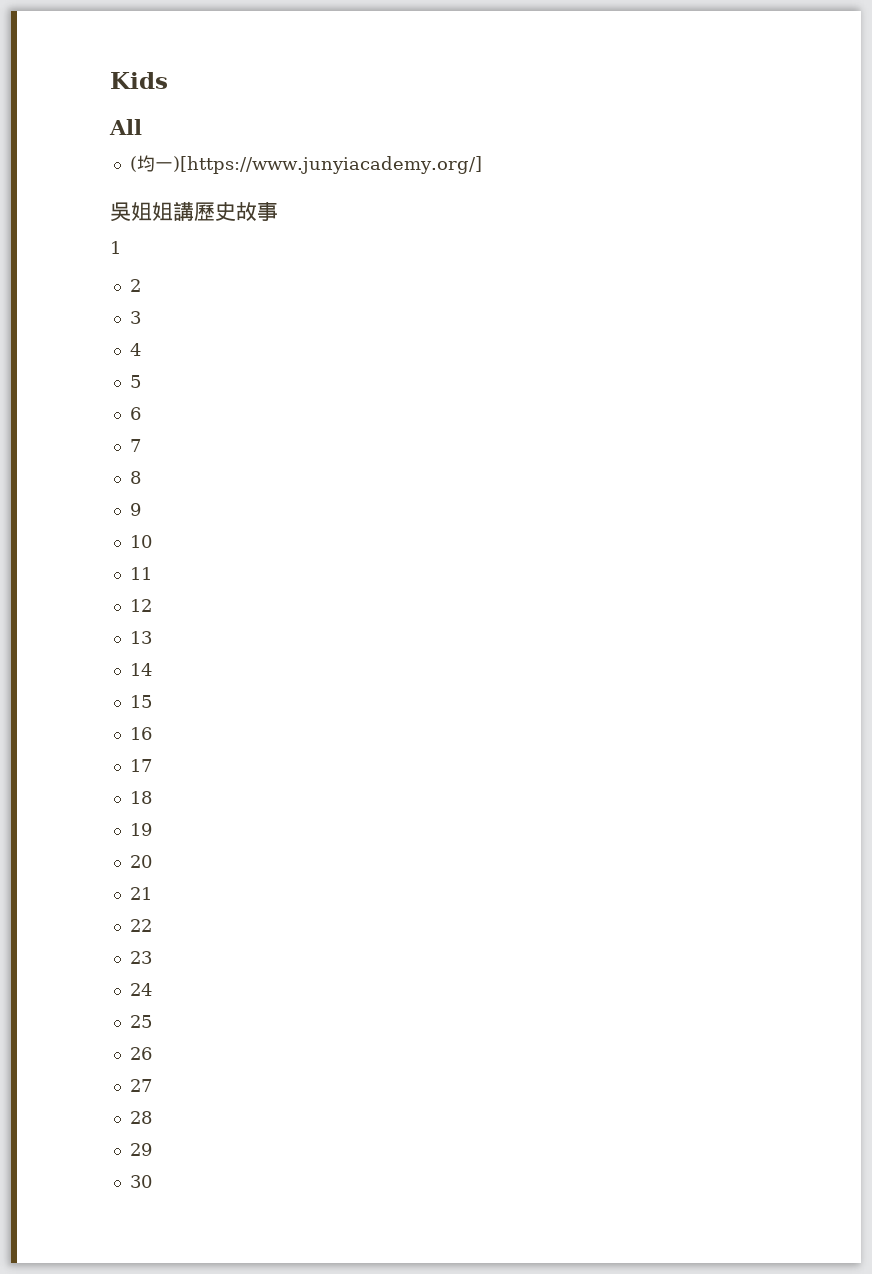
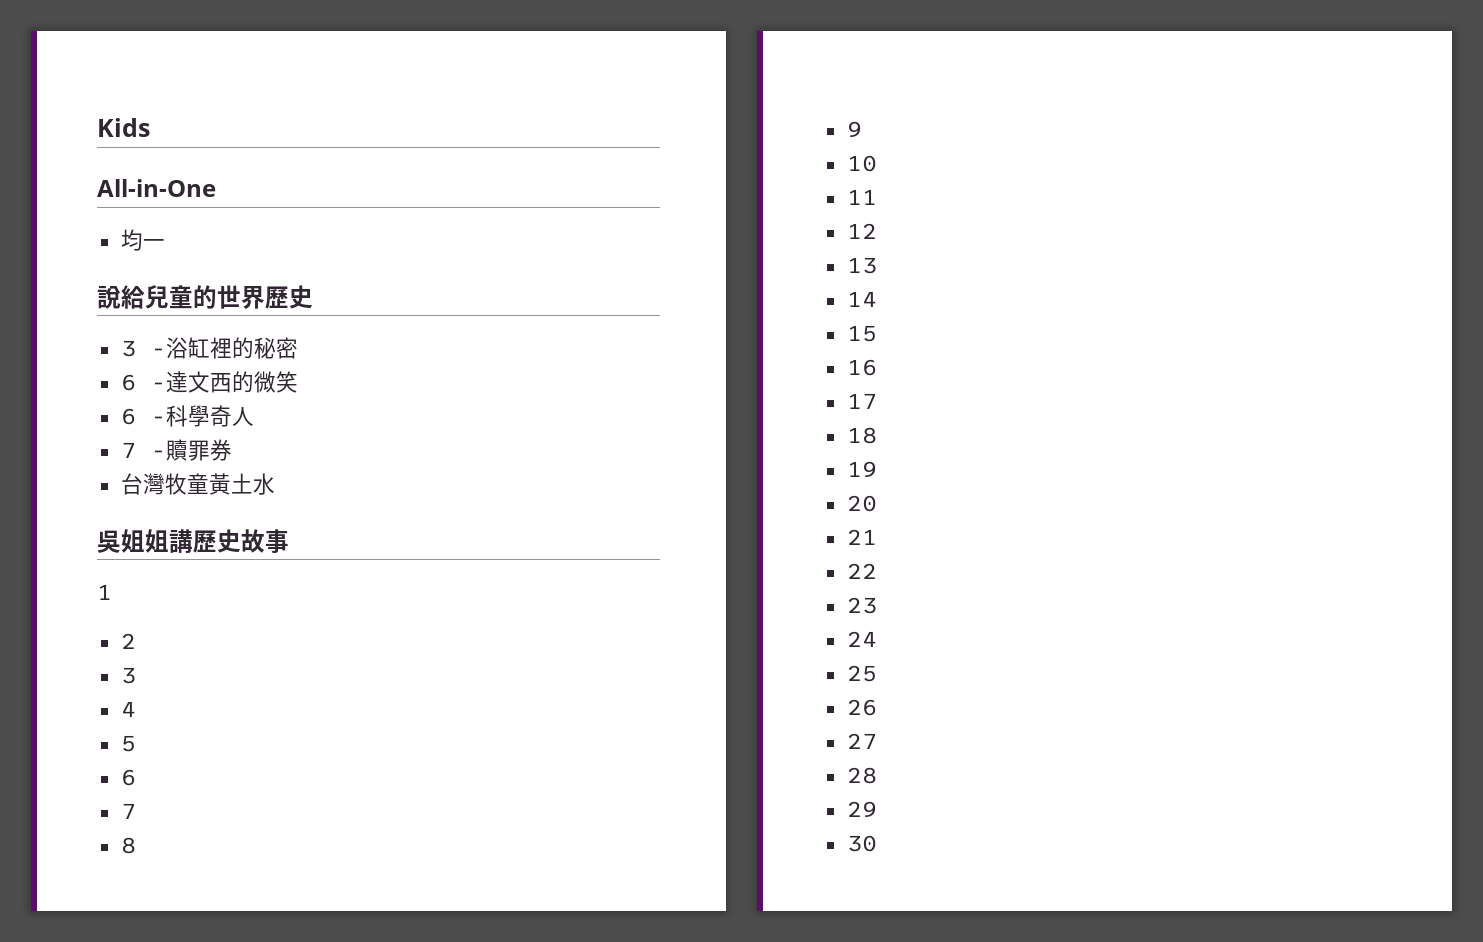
- All
- (均一)[https://www.junyiacademy.org/]
+ All-in-One
+ 均一
+ 說給兒童的世界歷史
+ 3 -浴缸裡的秘密
+ 6 -達文西的微笑
+ 6 -科學奇人
+ 7 -贖罪券
+ 台灣牧童黃土水

